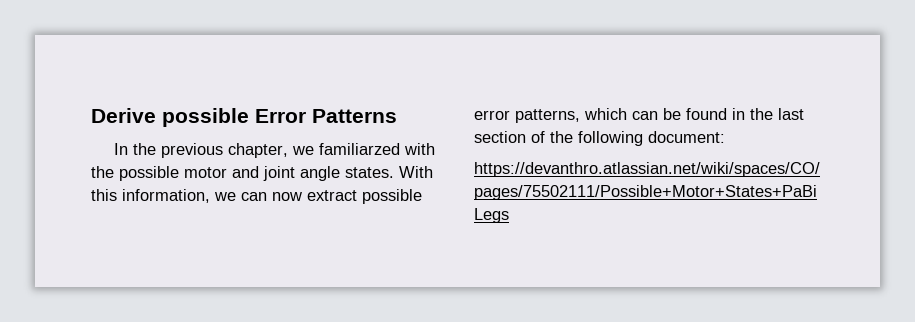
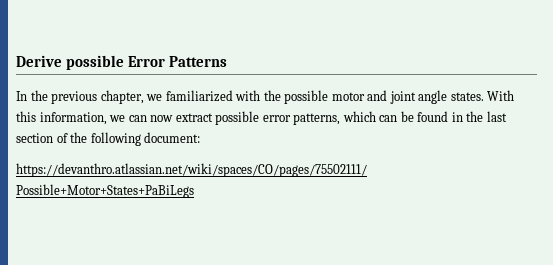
- In the previous chapter, we familiarzed with the possible motor and joint angle states.
+ In the previous chapter, we familiarized with the possible motor and joint angle states.

